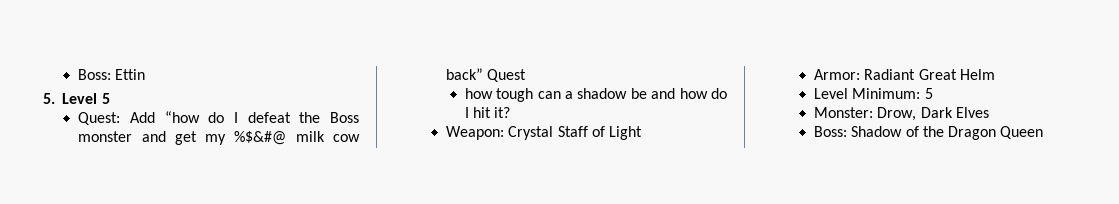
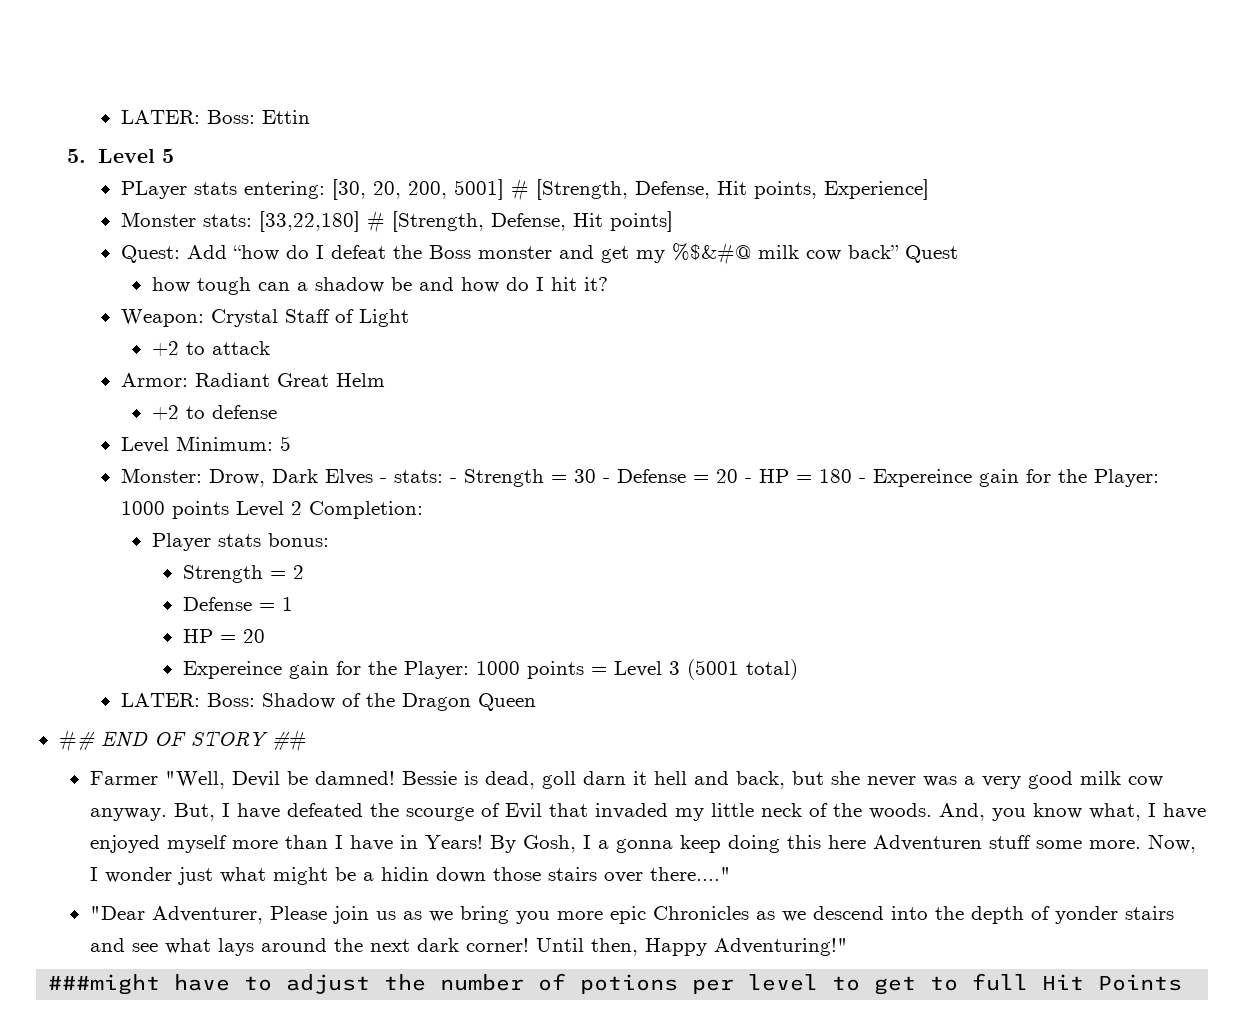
- Boss: Ettin
+ LATER: Boss: Ettin
+ PLayer stats entering: [30, 20, 200, 5001] # [Strength, Defense, Hit points, Experience]
+ Monster stats: [33,22,180] # [Strength, Defense, Hit points]
+ +2 to attack
+ +2 to defense
- Monster: Drow, Dark Elves
- Boss: Shadow of the Dragon Queen
+ Monster: Drow, Dark Elves - stats: - Strength = 30 - Defense = 20 - HP = 180 - Expereince gain for the Player: 1000 points Level 2 Completion:
+ Player stats bonus:
+ Strength = 2
+ Defense = 1
+ HP = 20
+ Expereince gain for the Player: 1000 points = Level 3 (5001 total)
+ LATER: Boss: Shadow of the Dragon Queen
+ ## END OF STORY ##
+ Farmer "Well, Devil be damned! Bessie is dead, goll darn it hell and back, but she never was a very good milk cow anyway. But, I have defeated the scourge of Evil that invaded my little neck of the woods. And, you know what, I have enjoyed myself more than I have in Years! By Gosh, I a gonna keep doing this here Adventuren stuff some more. Now, I wonder just what might be a hidin down those stairs over there...."
+ "Dear Adventurer, Please join us as we bring you more epic Chronicles as we descend into the depth of yonder stairs and see what lays around the next dark corner! Until then, Happy Adventuring!"
+ ###might have to adjust the number of potions per level to get to full Hit Points

